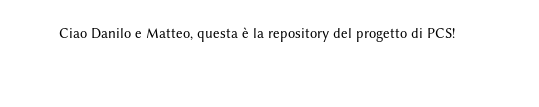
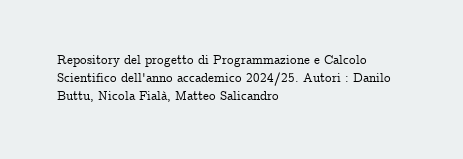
- Ciao Danilo e Matteo, questa è la repository del progetto di PCS!
+ Repository del progetto di Programmazione e Calcolo Scientifico dell'anno accademico 2024/25. Autori : Danilo Buttu, Nicola Fialà, Matteo Salicandro

